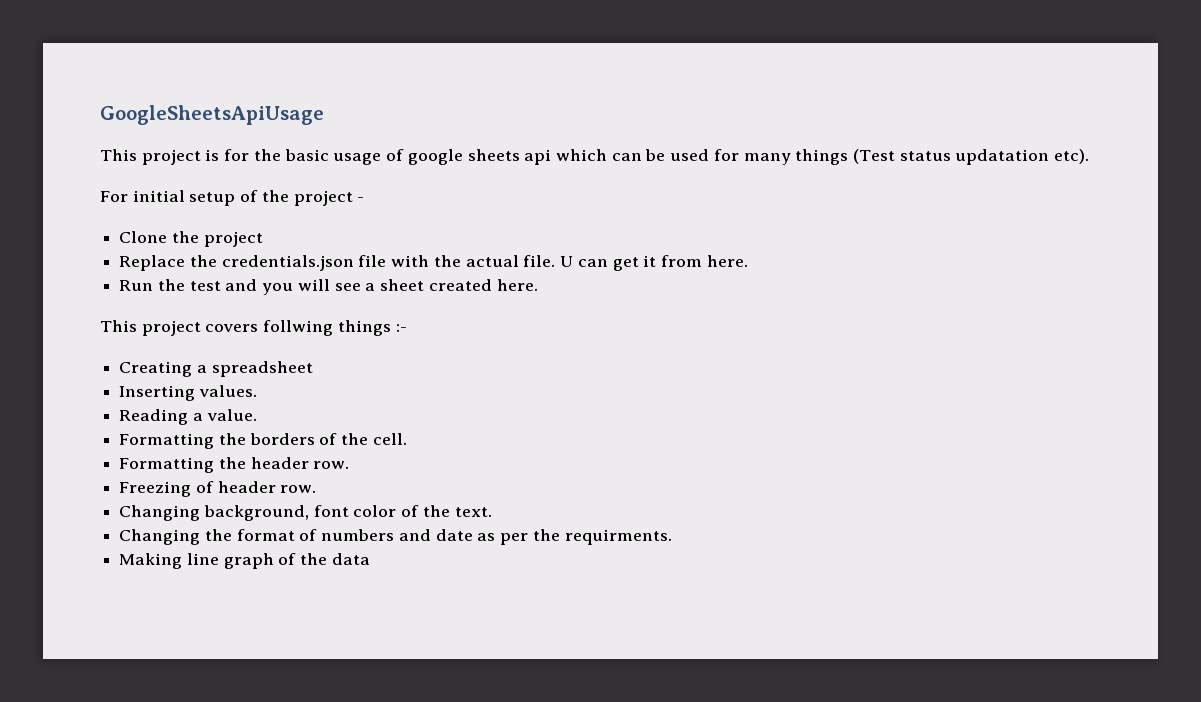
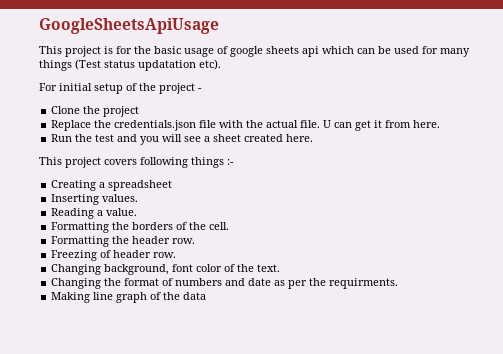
- This project covers follwing things :-
+ This project covers following things :-

